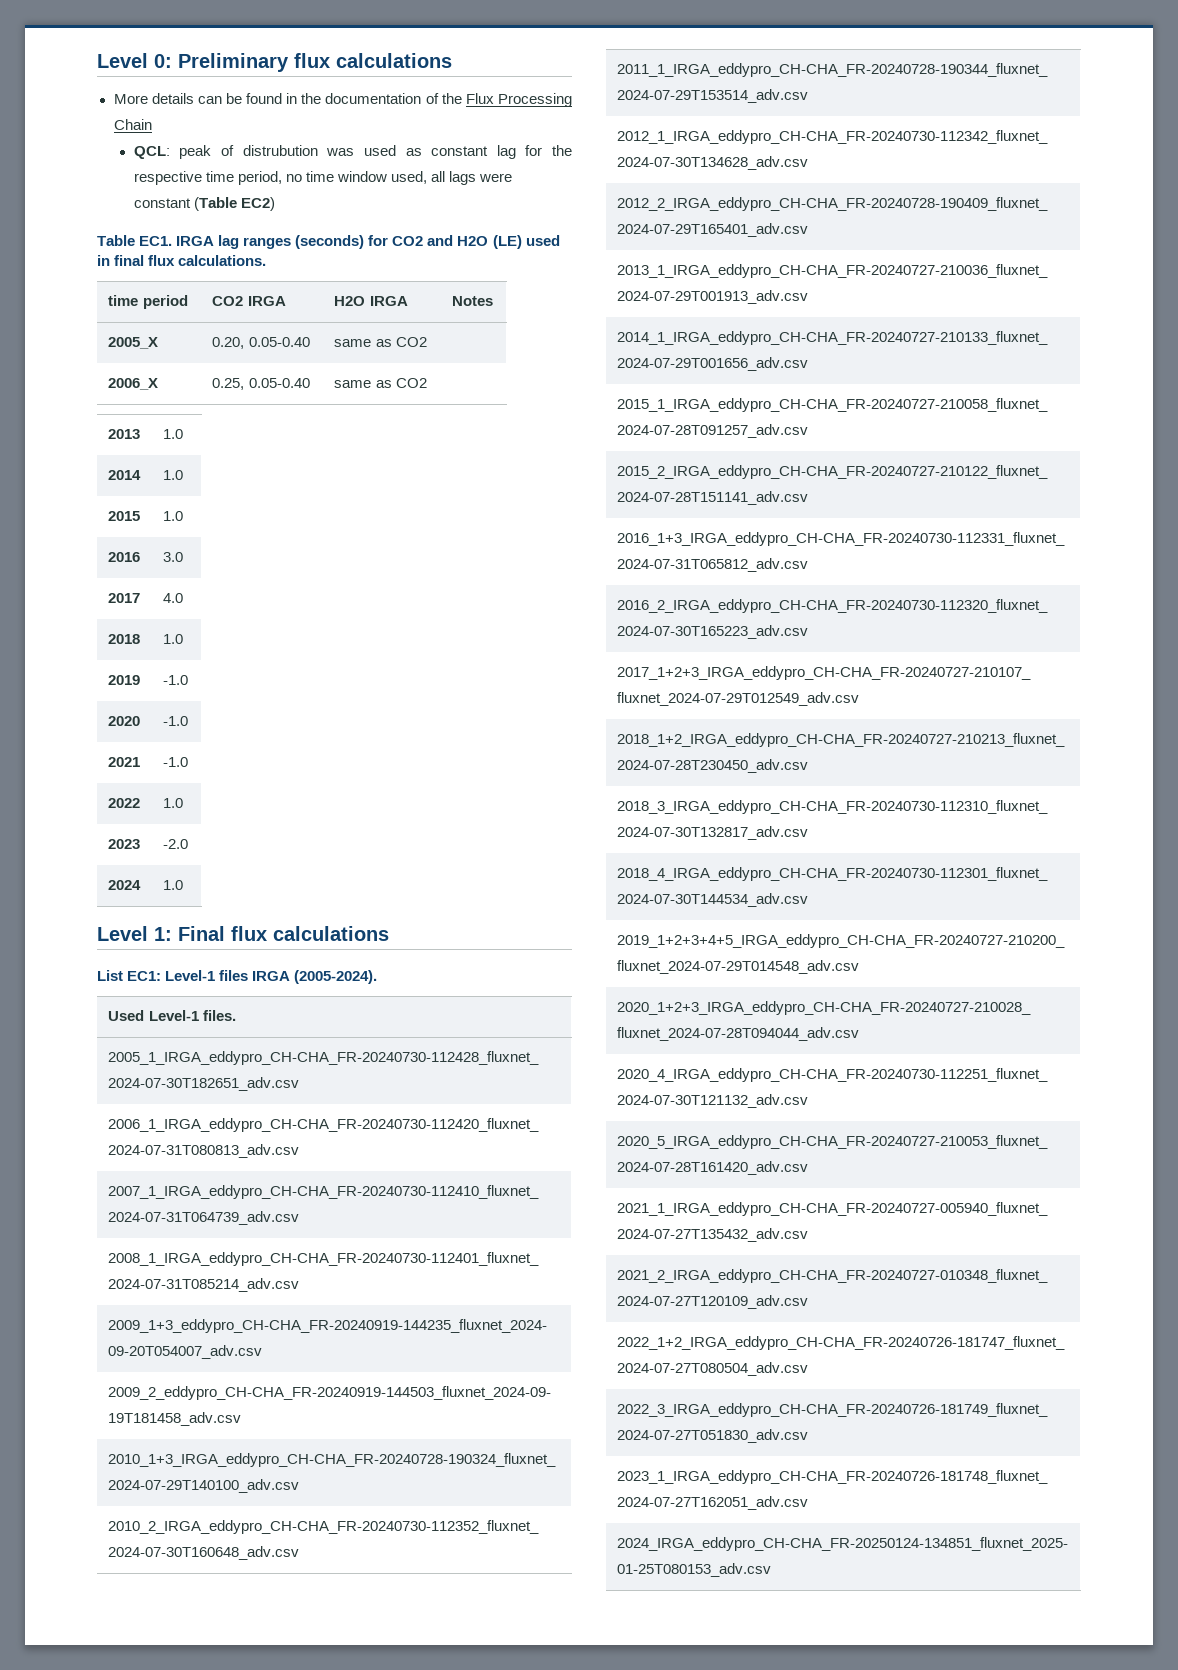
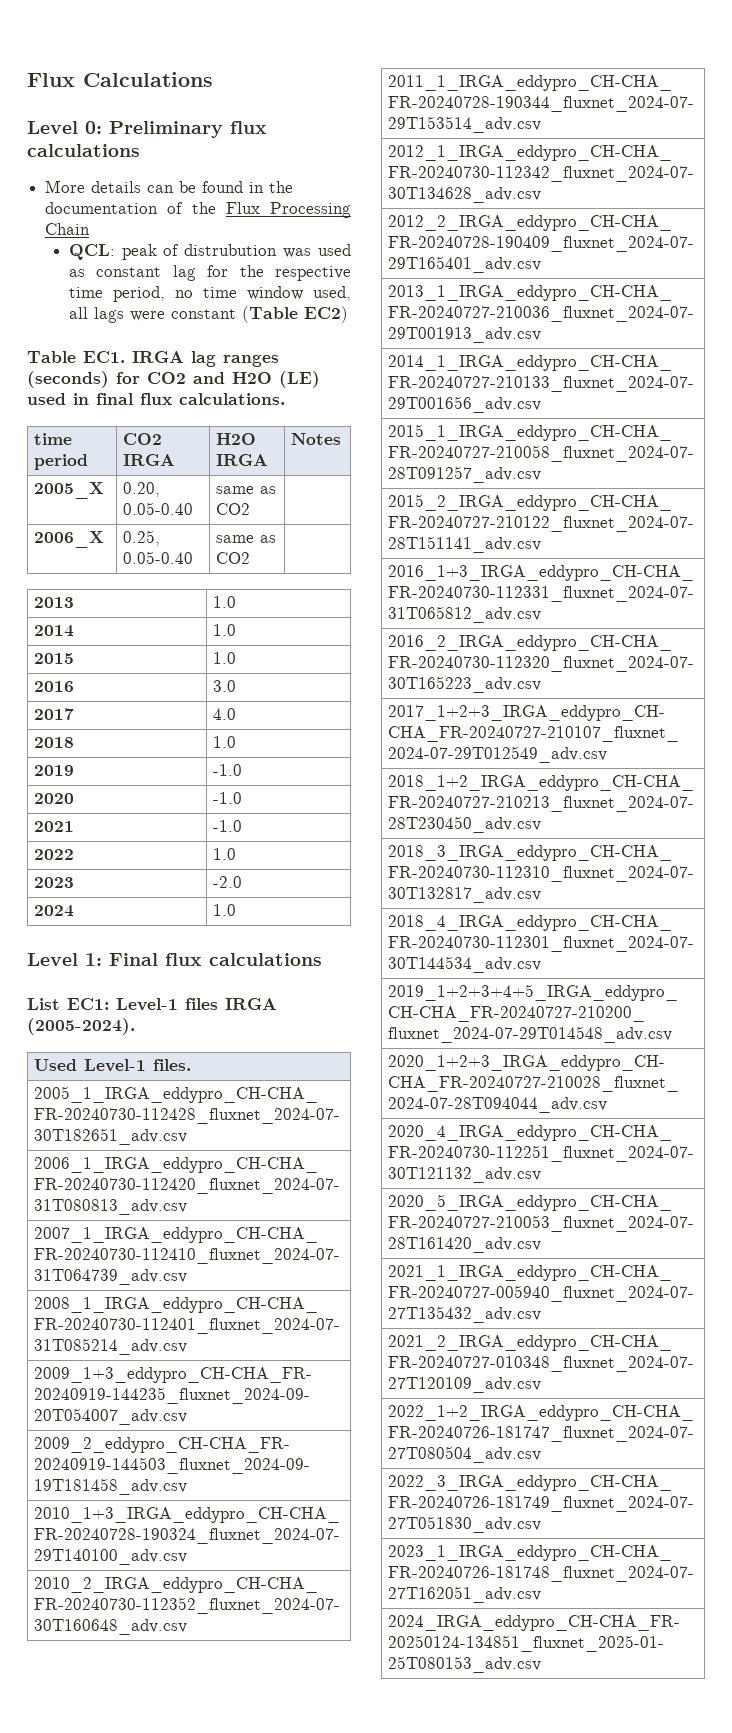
+ Flux Calculations

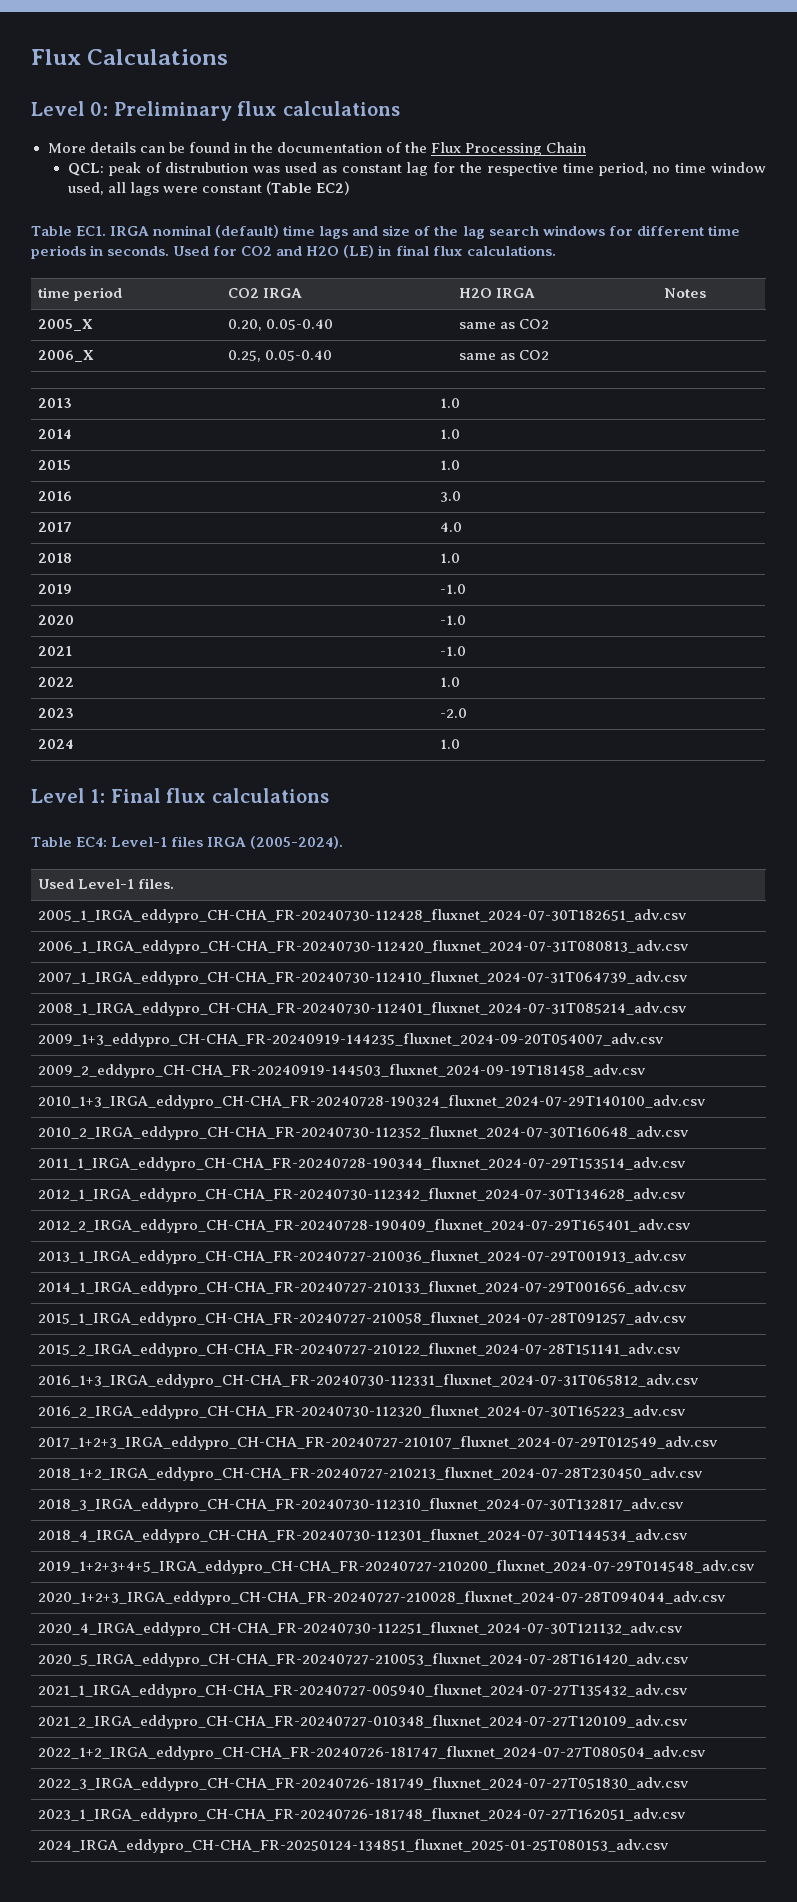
- Table EC1. IRGA lag ranges (seconds) for CO2 and H2O (LE) used in final flux calculations.
+ Table EC1. IRGA nominal (default) time lags and size of the lag search windows for different time periods in seconds. Used for CO2 and H2O (LE) in final flux calculations.
- List EC1: Level-1 files IRGA (2005-2024).
+ Table EC4: Level-1 files IRGA (2005-2024).

